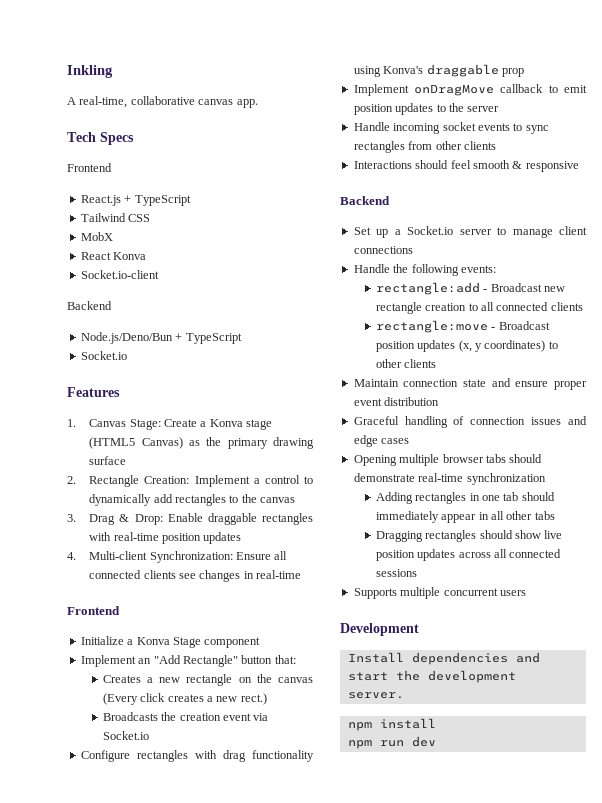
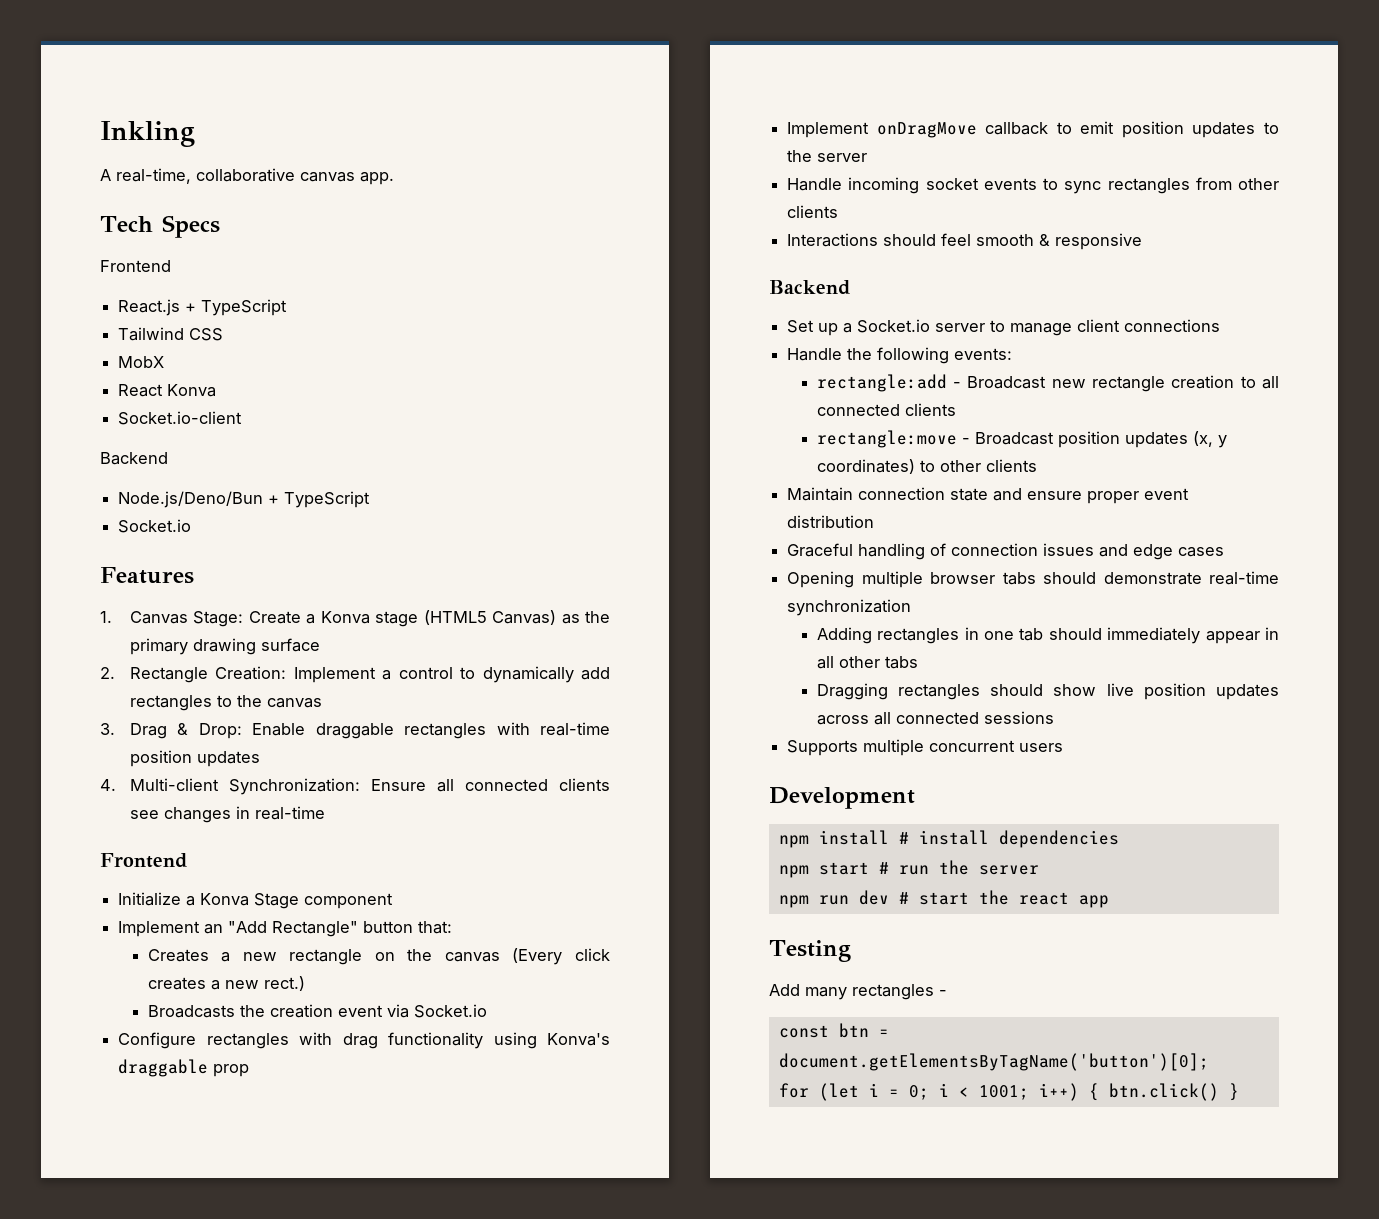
- Install dependencies and start the development server.
- npm install
- npm run dev
+ npm install # install dependencies
+ npm start # run the server
+ npm run dev # start the react app
+ Testing
+ Add many rectangles -
+ const btn = document.getElementsByTagName('button')[0];
+ for (let i = 0; i < 1001; i++) { btn.click() }

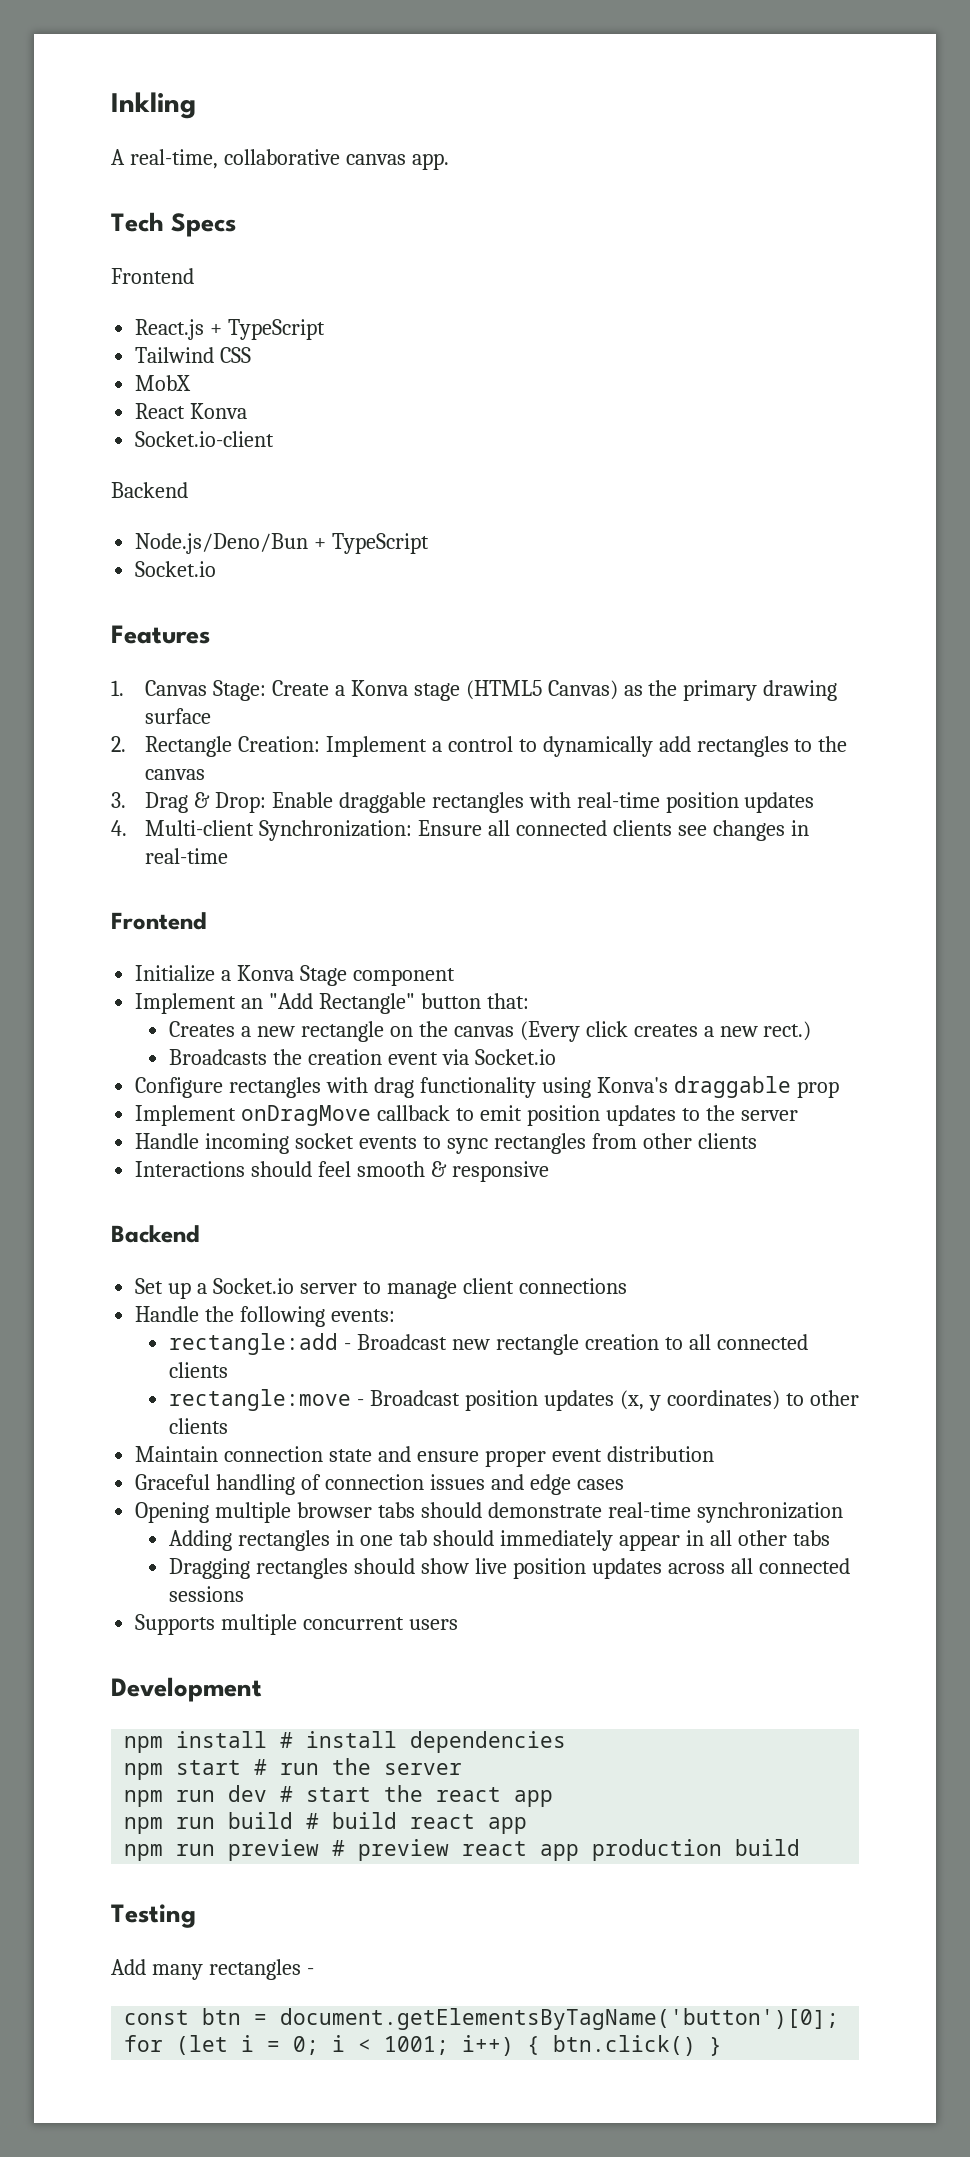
+ npm run build # build react app
+ npm run preview # preview react app production build

